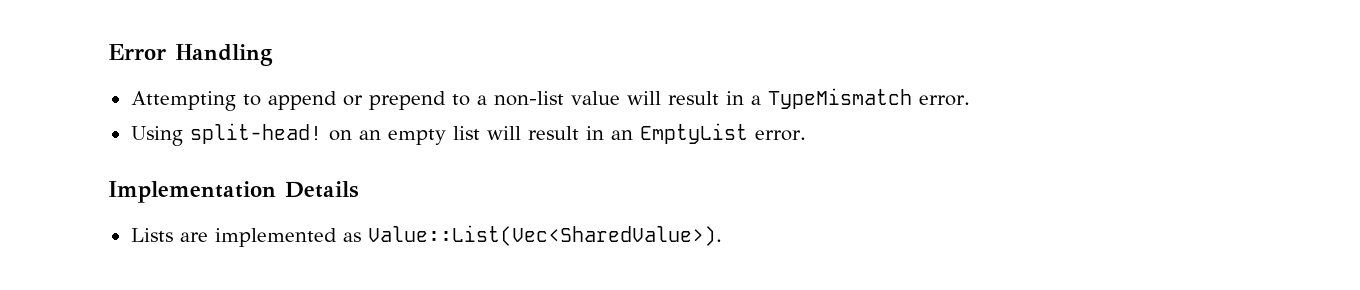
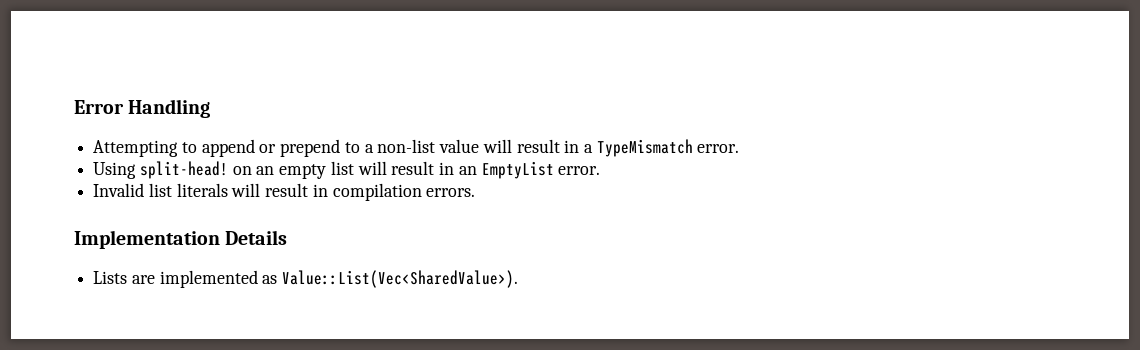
+ Invalid list literals will result in compilation errors.

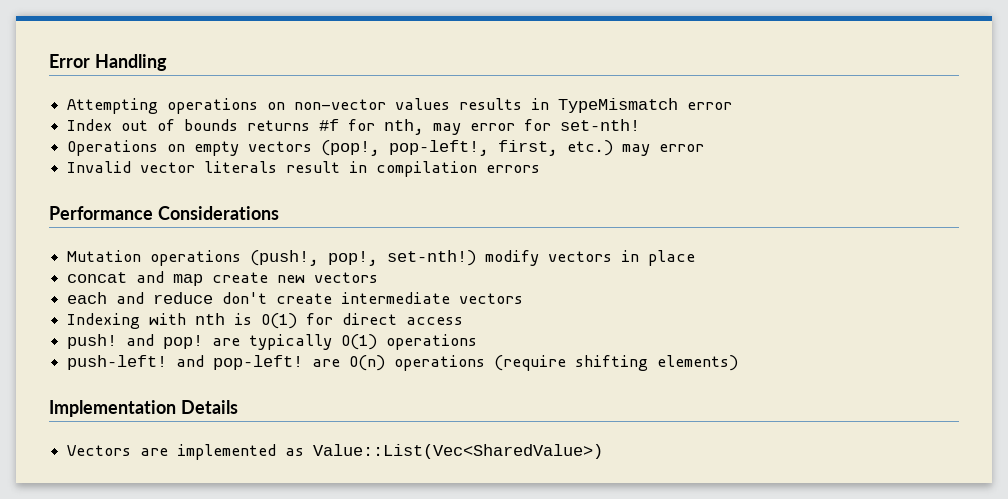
- Attempting to append or prepend to a non-list value will result in a TypeMismatch error.
- Using split-head! on an empty list will result in an EmptyList error.
- Invalid list literals will result in compilation errors.
+ Attempting operations on non-vector values results in TypeMismatch error
+ Index out of bounds returns #f for nth, may error for set-nth!
+ Operations on empty vectors (pop!, pop-left!, first, etc.) may error
+ Invalid vector literals result in compilation errors
+ Performance Considerations
+ Mutation operations (push!, pop!, set-nth!) modify vectors in place
+ concat and map create new vectors
+ each and reduce don't create intermediate vectors
+ Indexing with nth is O(1) for direct access
+ push! and pop! are typically O(1) operations
+ push-left! and pop-left! are O(n) operations (require shifting elements)
- Lists are implemented as Value::List(Vec<SharedValue>).
+ Vectors are implemented as Value::List(Vec<SharedValue>)

